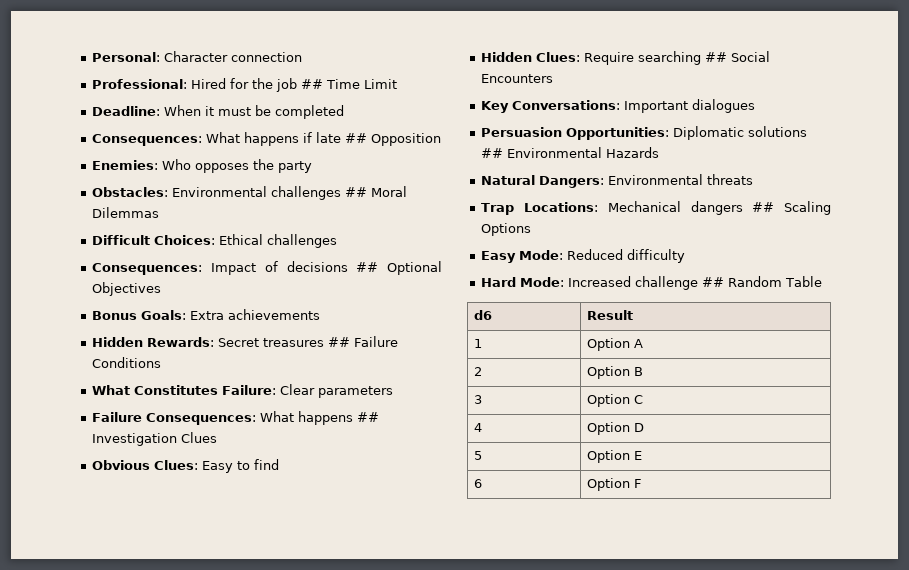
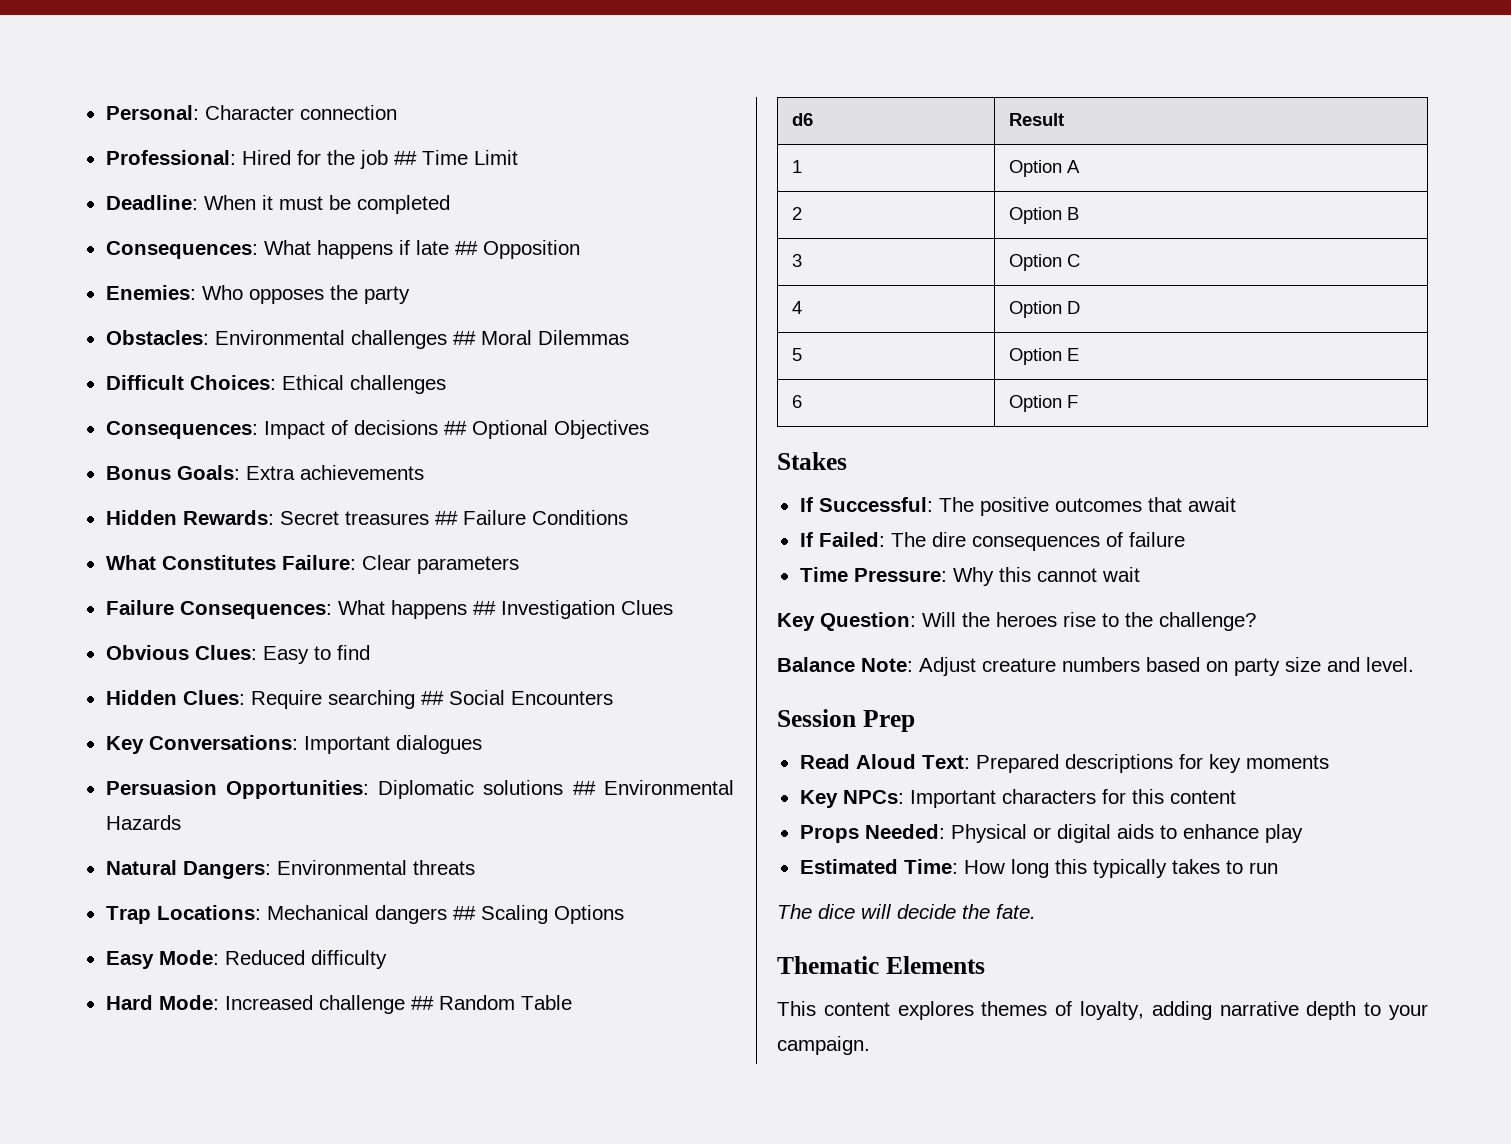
+ Stakes
+ If Successful: The positive outcomes that await
+ If Failed: The dire consequences of failure
+ Time Pressure: Why this cannot wait
+ Key Question: Will the heroes rise to the challenge?
+ Balance Note: Adjust creature numbers based on party size and level.
+ Session Prep
+ Read Aloud Text: Prepared descriptions for key moments
+ Key NPCs: Important characters for this content
+ Props Needed: Physical or digital aids to enhance play
+ Estimated Time: How long this typically takes to run
+ The dice will decide the fate.
+ Thematic Elements
+ This content explores themes of loyalty, adding narrative depth to your campaign.

